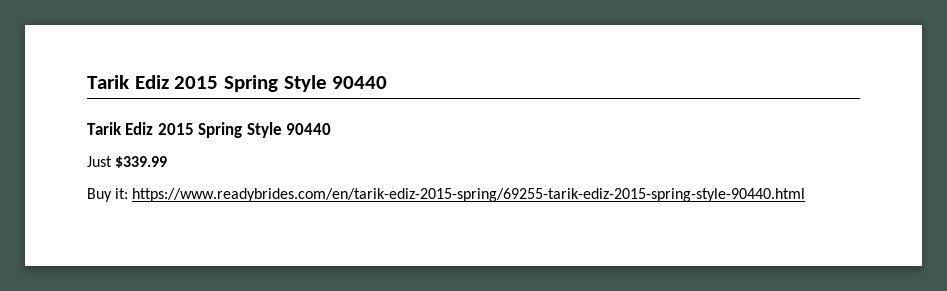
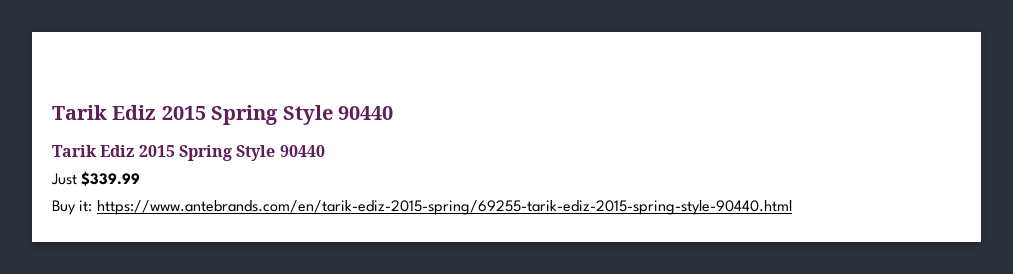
- Buy it: https://www.readybrides.com/en/tarik-ediz-2015-spring/69255-tarik-ediz-2015-spring-style-90440.html
+ Buy it: https://www.antebrands.com/en/tarik-ediz-2015-spring/69255-tarik-ediz-2015-spring-style-90440.html

